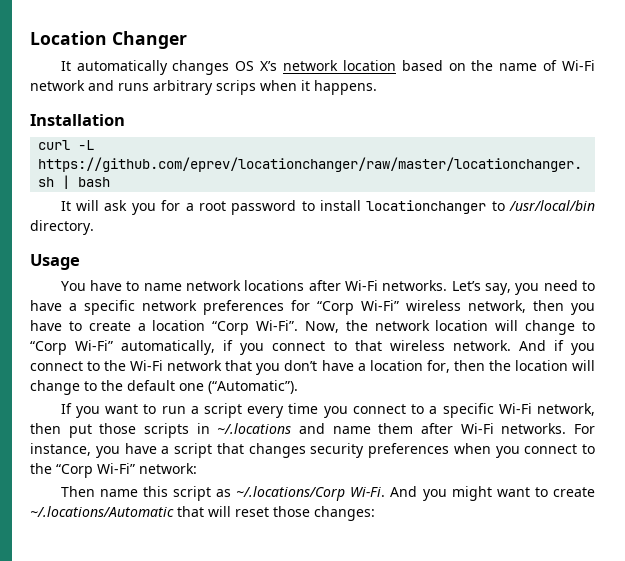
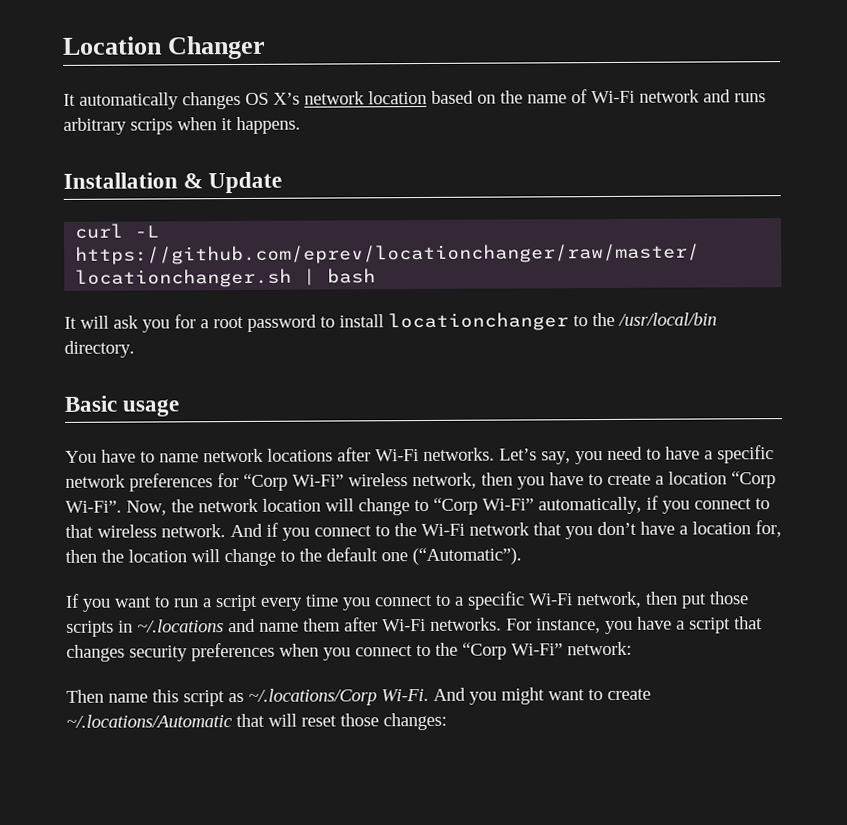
- Installation
+ Installation & Update
- It will ask you for a root password to install locationchanger to /usr/local/bin directory.
+ It will ask you for a root password to install locationchanger to the /usr/local/bin directory.
- Usage
+ Basic usage

